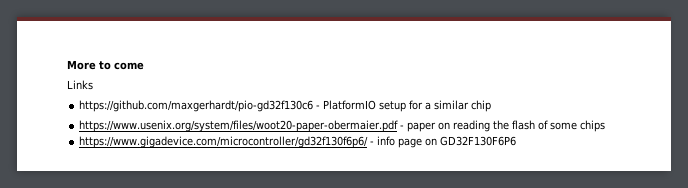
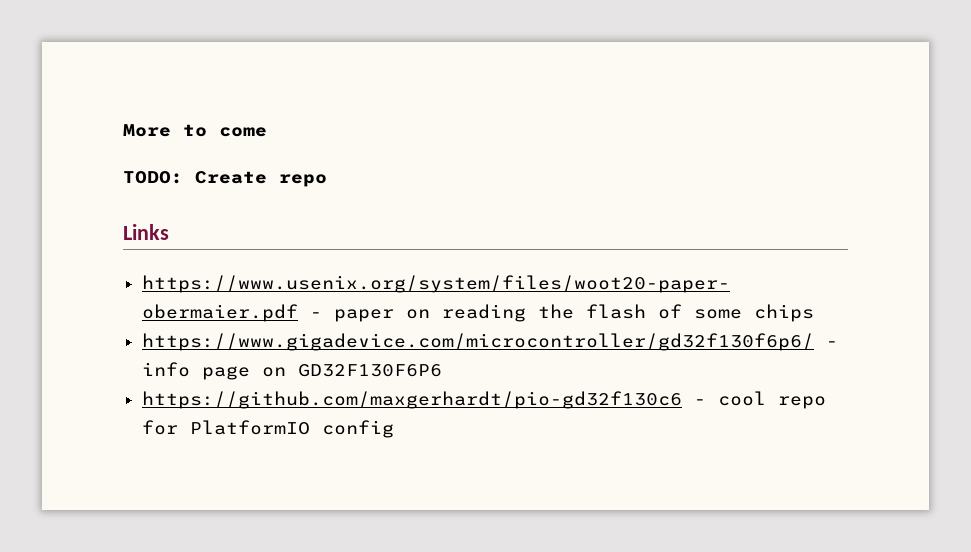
+ TODO: Create repo
  Links
- https://github.com/maxgerhardt/pio-gd32f130c6 - PlatformIO setup for a similar chip
+ https://github.com/maxgerhardt/pio-gd32f130c6 - cool repo for PlatformIO config

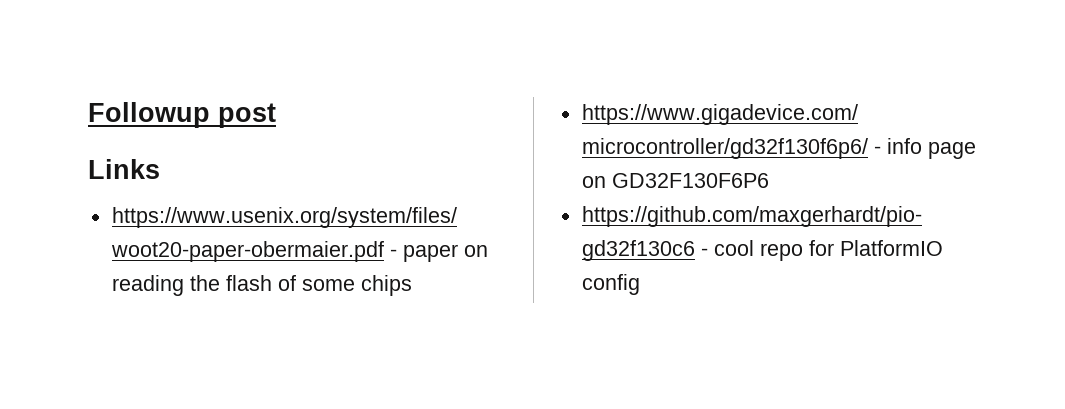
- More to come
- TODO: Create repo
+ Followup post

